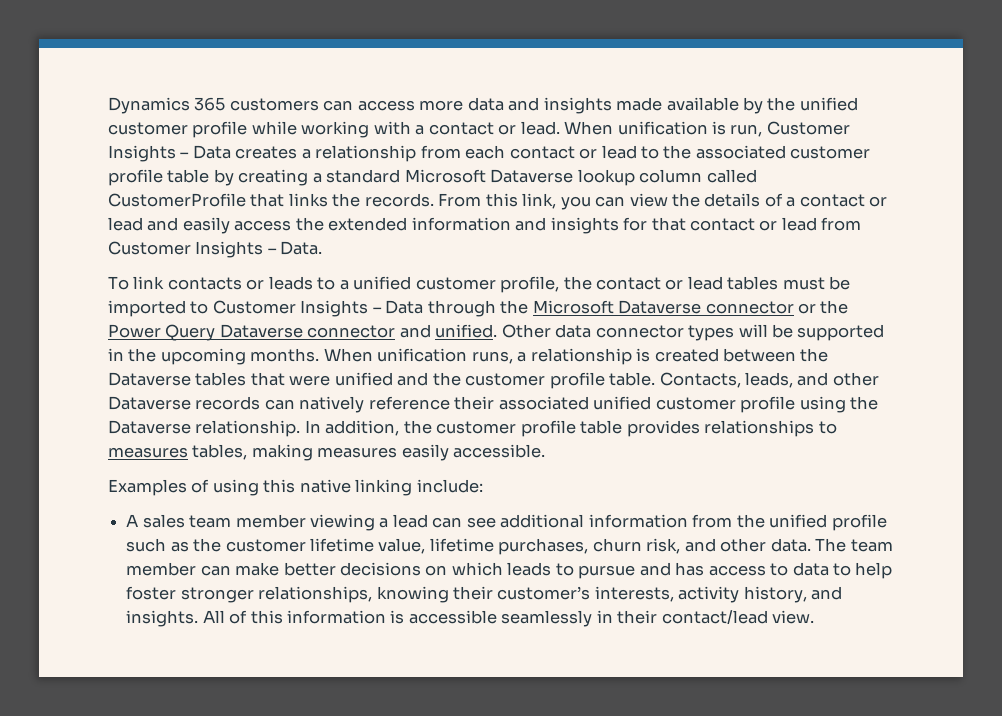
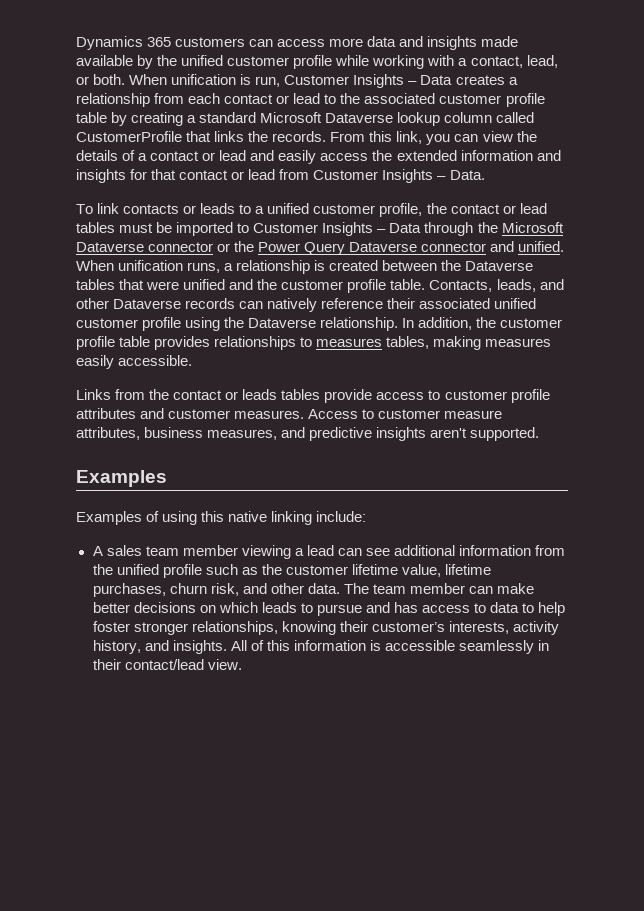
- Dynamics 365 customers can access more data and insights made available by the unified customer profile while working with a contact or lead.
+ Dynamics 365 customers can access more data and insights made available by the unified customer profile while working with a contact, lead, or both.
- Other data connector types will be supported in the upcoming months.
+ Links from the contact or leads tables provide access to customer profile attributes and customer measures. Access to customer measure attributes, business measures, and predictive insights aren't supported.
+ Examples

